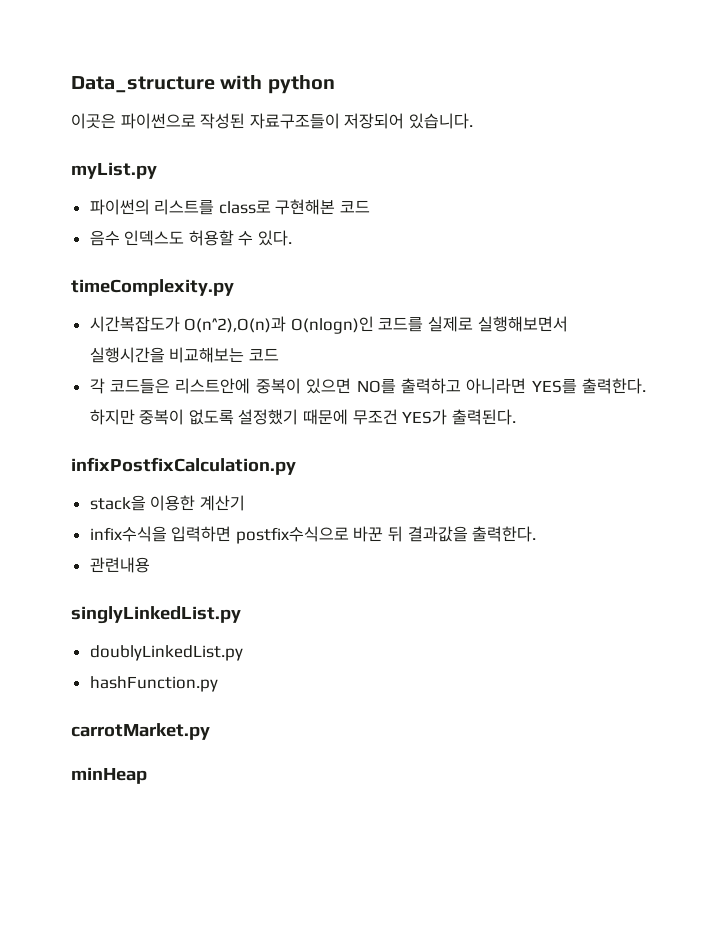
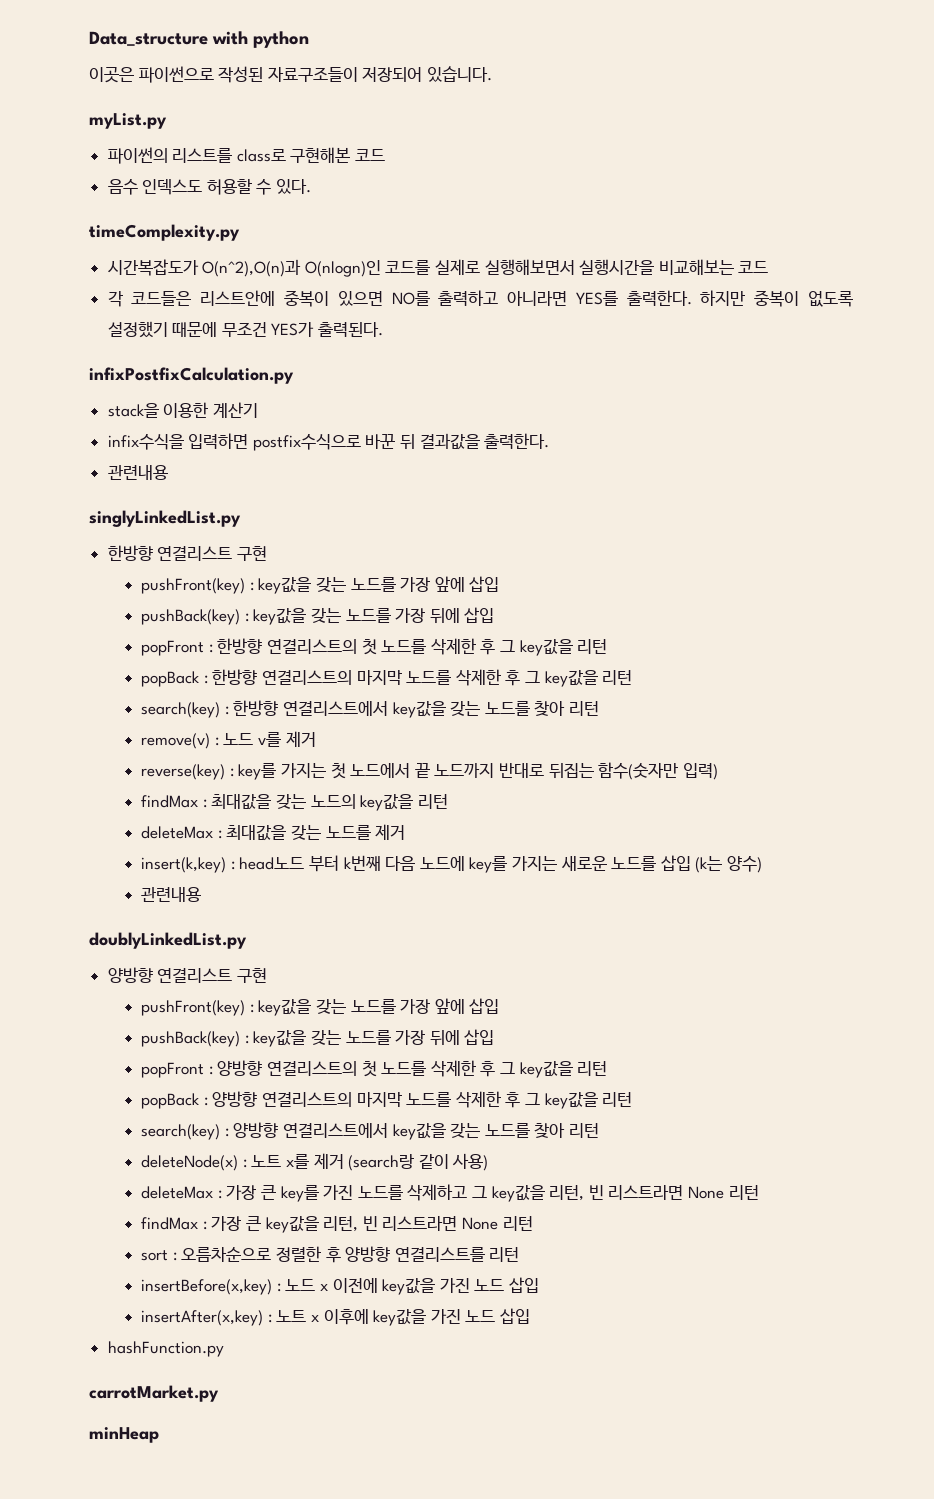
+ 한방향 연결리스트 구현
+ pushFront(key) : key값을 갖는 노드를 가장 앞에 삽입
+ pushBack(key) : key값을 갖는 노드를 가장 뒤에 삽입
+ popFront : 한방향 연결리스트의 첫 노드를 삭제한 후 그 key값을 리턴
+ popBack : 한방향 연결리스트의 마지막 노드를 삭제한 후 그 key값을 리턴
+ search(key) : 한방향 연결리스트에서 key값을 갖는 노드를 찾아 리턴
+ remove(v) : 노드 v를 제거
+ reverse(key) : key를 가지는 첫 노드에서 끝 노드까지 반대로 뒤집는 함수(숫자만 입력)
+ findMax : 최대값을 갖는 노드의 key값을 리턴
+ deleteMax : 최대값을 갖는 노드를 제거
+ insert(k,key) : head노드 부터 k번째 다음 노드에 key를 가지는 새로운 노드를 삽입 (k는 양수)
+ 관련내용
  doublyLinkedList.py
+ 양방향 연결리스트 구현
+ pushFront(key) : key값을 갖는 노드를 가장 앞에 삽입
+ pushBack(key) : key값을 갖는 노드를 가장 뒤에 삽입
+ popFront : 양방향 연결리스트의 첫 노드를 삭제한 후 그 key값을 리턴
+ popBack : 양방향 연결리스트의 마지막 노드를 삭제한 후 그 key값을 리턴
+ search(key) : 양방향 연결리스트에서 key값을 갖는 노드를 찾아 리턴
+ deleteNode(x) : 노트 x를 제거 (search랑 같이 사용)
+ deleteMax : 가장 큰 key를 가진 노드를 삭제하고 그 key값을 리턴, 빈 리스트라면 None 리턴
+ findMax : 가장 큰 key값을 리턴, 빈 리스트라면 None 리턴
+ sort : 오름차순으로 정렬한 후 양방향 연결리스트를 리턴
+ insertBefore(x,key) : 노드 x 이전에 key값을 가진 노드 삽입
+ insertAfter(x,key) : 노트 x 이후에 key값을 가진 노드 삽입

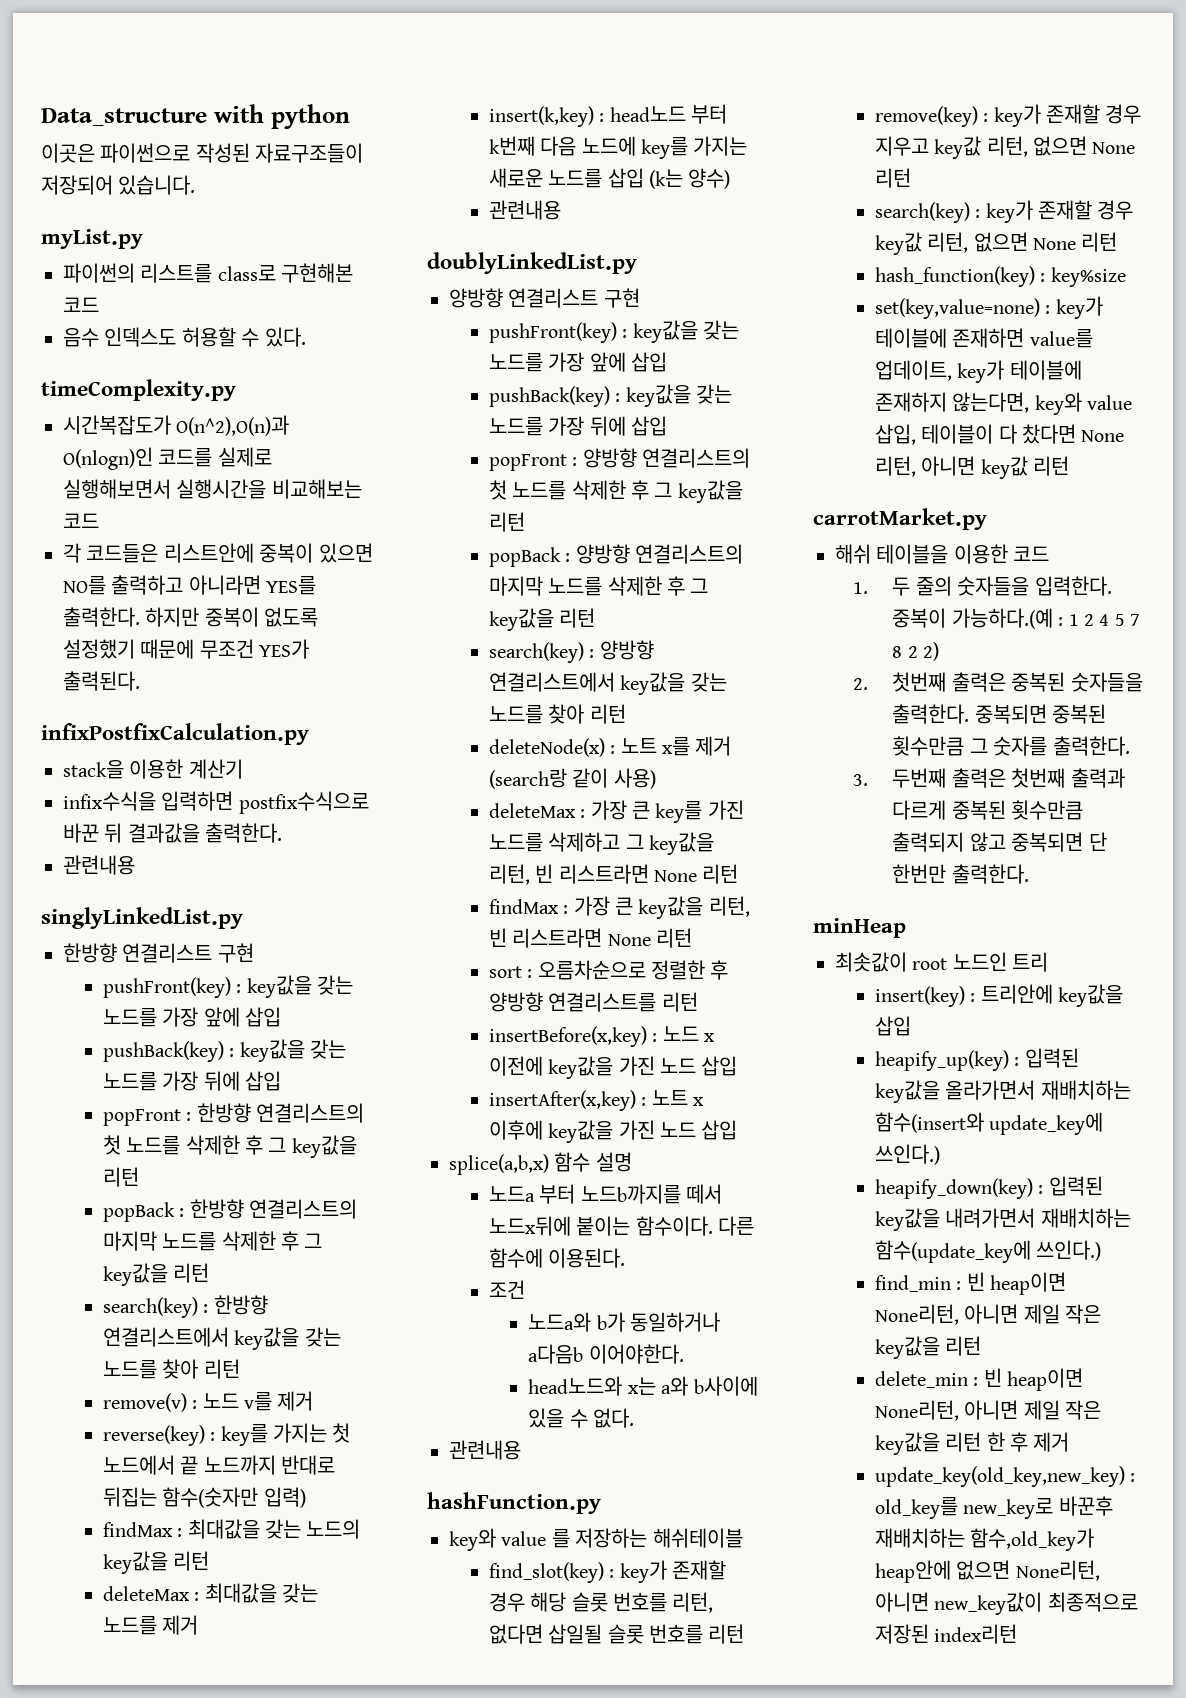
+ splice(a,b,x) 함수 설명
+ 노드a 부터 노드b까지를 떼서 노드x뒤에 붙이는 함수이다. 다른 함수에 이용된다.
+ 조건
+ 노드a와 b가 동일하거나 a다음b 이어야한다.
+ head노드와 x는 a와 b사이에 있을 수 없다.
+ 관련내용
  hashFunction.py
+ key와 value 를 저장하는 해쉬테이블
+ find_slot(key) : key가 존재할 경우 해당 슬롯 번호를 리턴, 없다면 삽일될 슬롯 번호를 리턴
+ remove(key) : key가 존재할 경우 지우고 key값 리턴, 없으면 None 리턴
+ search(key) : key가 존재할 경우 key값 리턴, 없으면 None 리턴
+ hash_function(key) : key%size
+ set(key,value=none) : key가 테이블에 존재하면 value를 업데이트, key가 테이블에 존재하지 않는다면, key와 value 삽입, 테이블이 다 찼다면 None 리턴, 아니면 key값 리턴
  carrotMarket.py
+ 해쉬 테이블을 이용한 코드
+ 1. 두 줄의 숫자들을 입력한다. 중복이 가능하다.(예 : 1 2 4 5 7 8 2 2)
+ 2. 첫번째 출력은 중복된 숫자들을 출력한다. 중복되면 중복된 횟수만큼 그 숫자를 출력한다.
+ 3. 두번째 출력은 첫번째 출력과 다르게 중복된 횟수만큼 출력되지 않고 중복되면 단 한번만 출력한다.
  minHeap
+ 최솟값이 root 노드인 트리
+ insert(key) : 트리안에 key값을 삽입
+ heapify_up(key) : 입력된 key값을 올라가면서 재배치하는 함수(insert와 update_key에 쓰인다.)
+ heapify_down(key) : 입력된 key값을 내려가면서 재배치하는 함수(update_key에 쓰인다.)
+ find_min : 빈 heap이면 None리턴, 아니면 제일 작은 key값을 리턴
+ delete_min : 빈 heap이면 None리턴, 아니면 제일 작은 key값을 리턴 한 후 제거
+ update_key(old_key,new_key) : old_key를 new_key로 바꾼후 재배치하는 함수,old_key가 heap안에 없으면 None리턴, 아니면 new_key값이 최종적으로 저장된 index리턴

